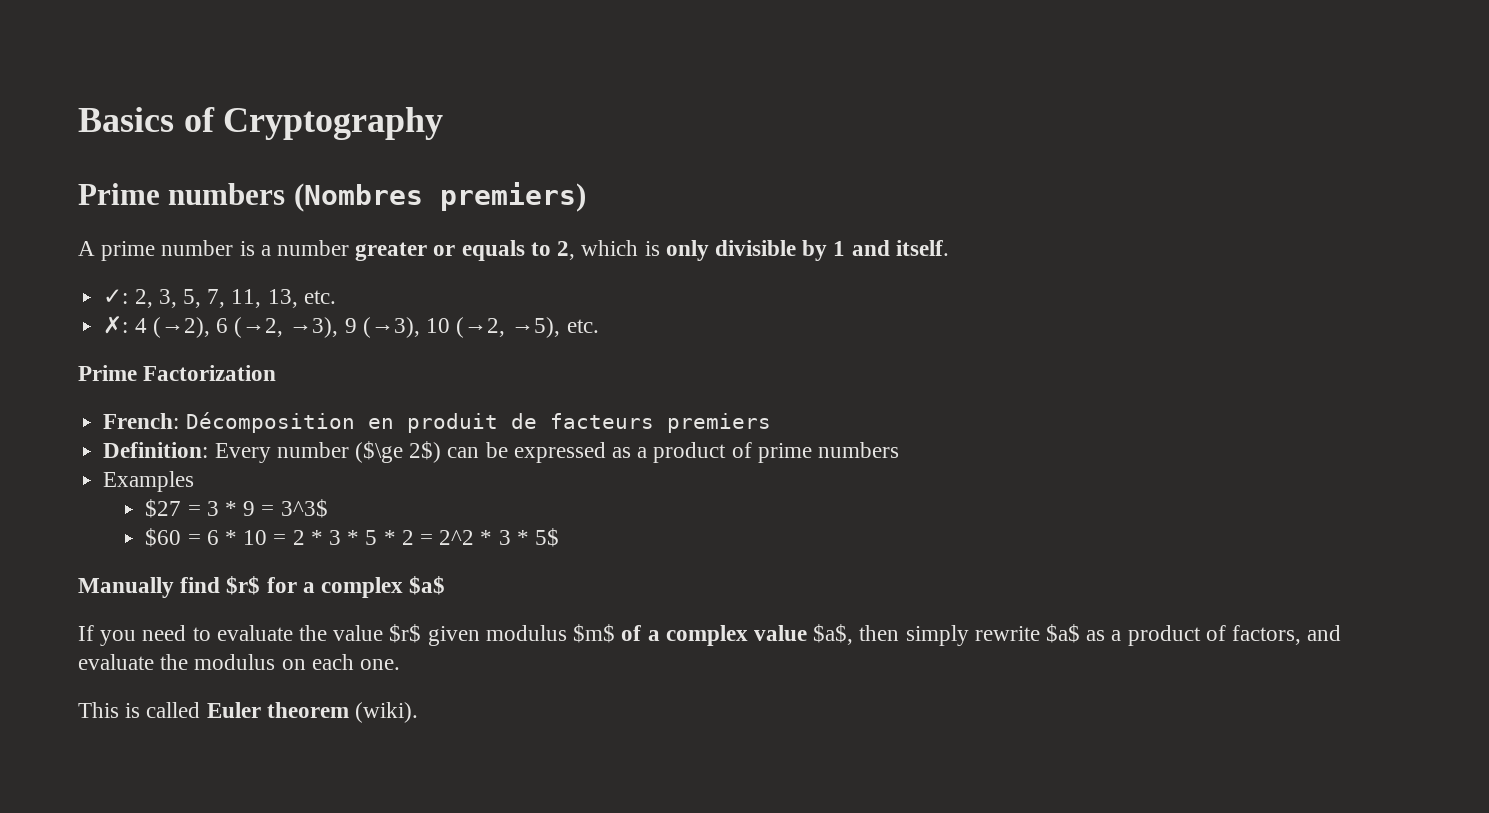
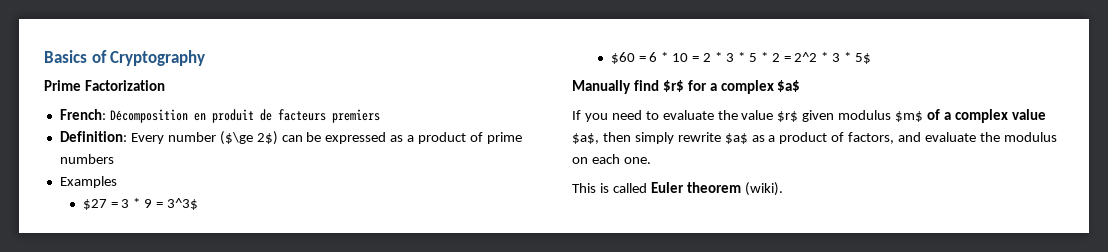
- Prime numbers (Nombres premiers)
- A prime number is a number greater or equals to 2, which is only divisible by 1 and itself.
- ✓: 2, 3, 5, 7, 11, 13, etc.
- ✗: 4 (→2), 6 (→2, →3), 9 (→3), 10 (→2, →5), etc.

